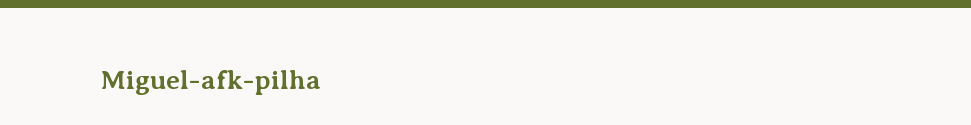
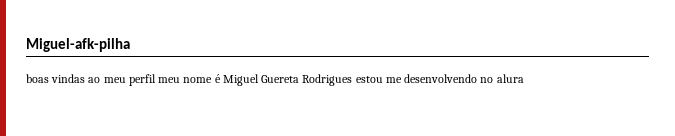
+ boas vindas ao meu perfil meu nome é Miguel Guereta Rodrigues estou me desenvolvendo no alura

